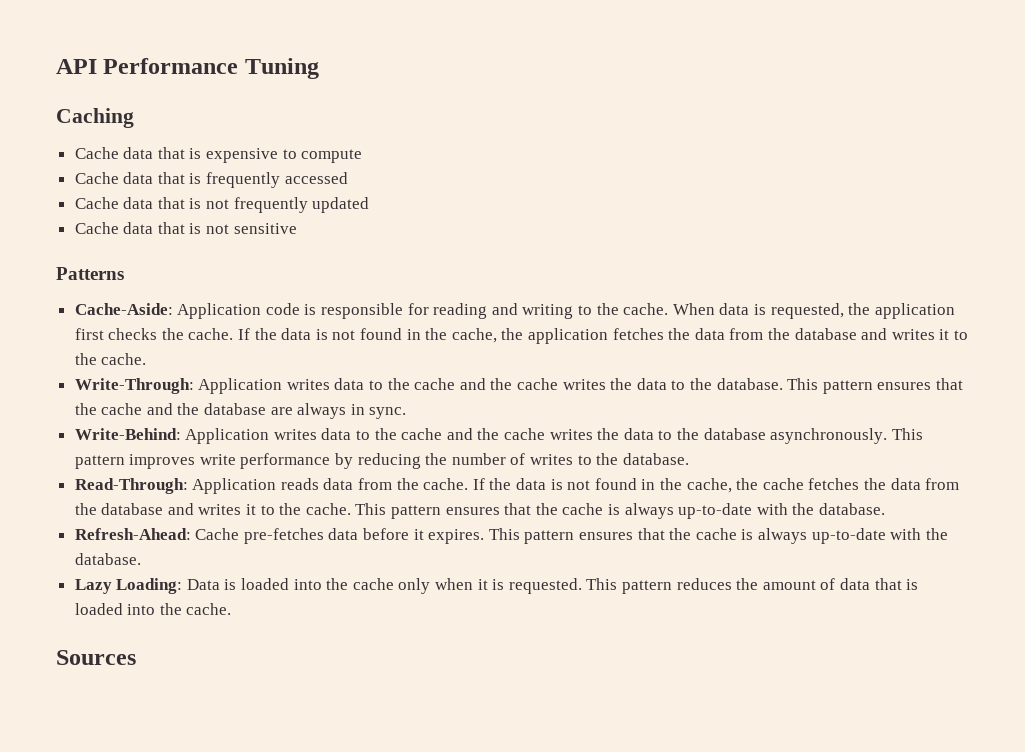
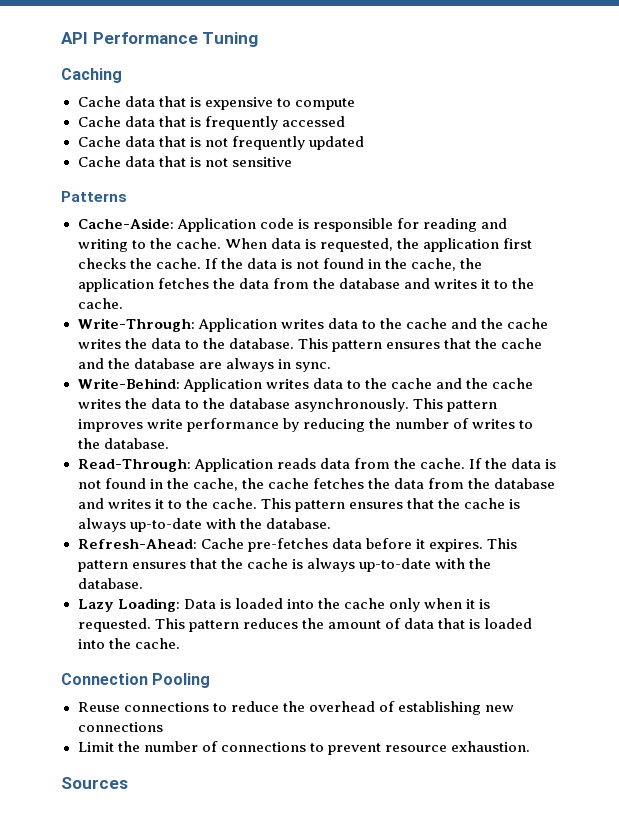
+ Connection Pooling
+ Reuse connections to reduce the overhead of establishing new connections
+ Limit the number of connections to prevent resource exhaustion.

